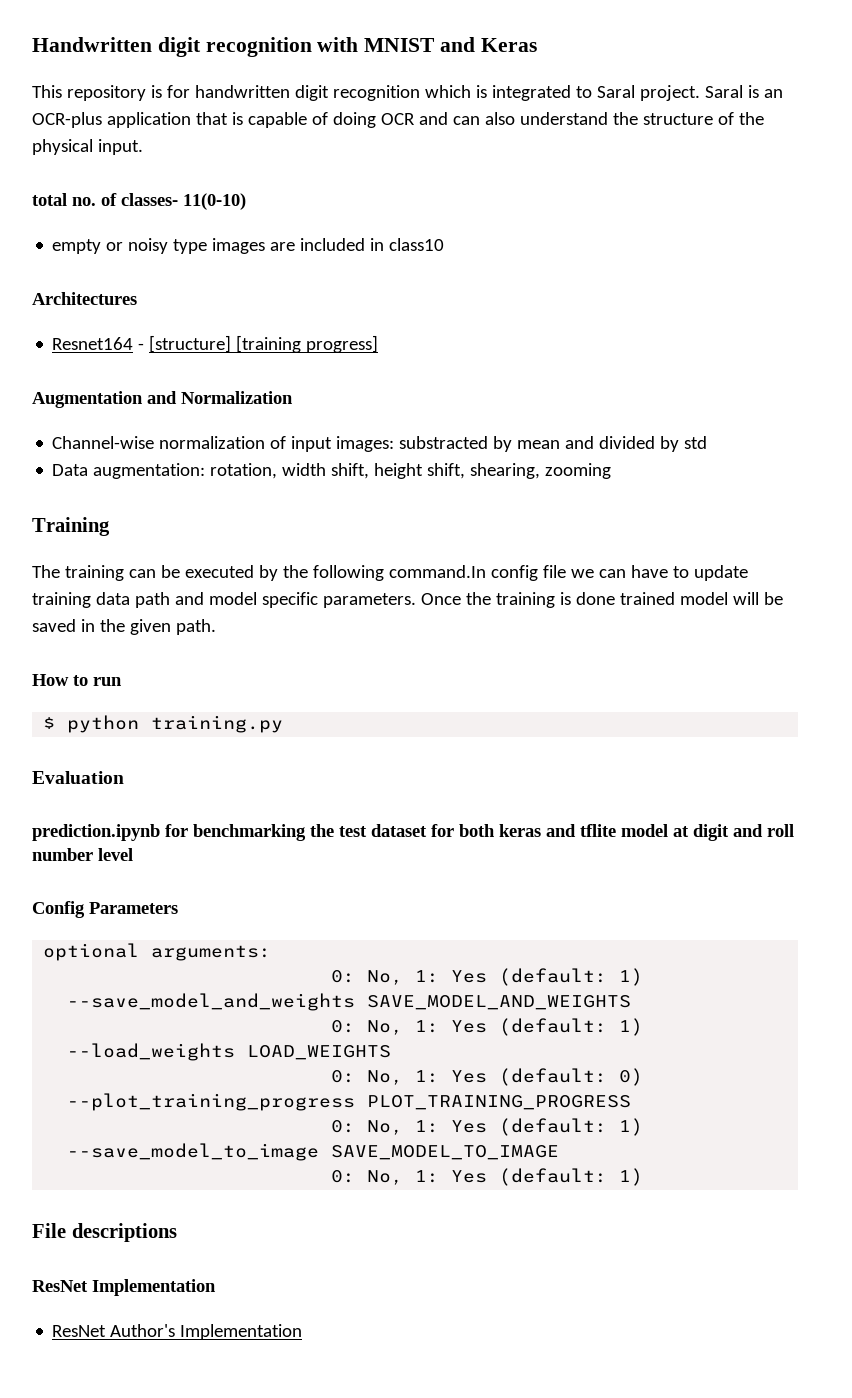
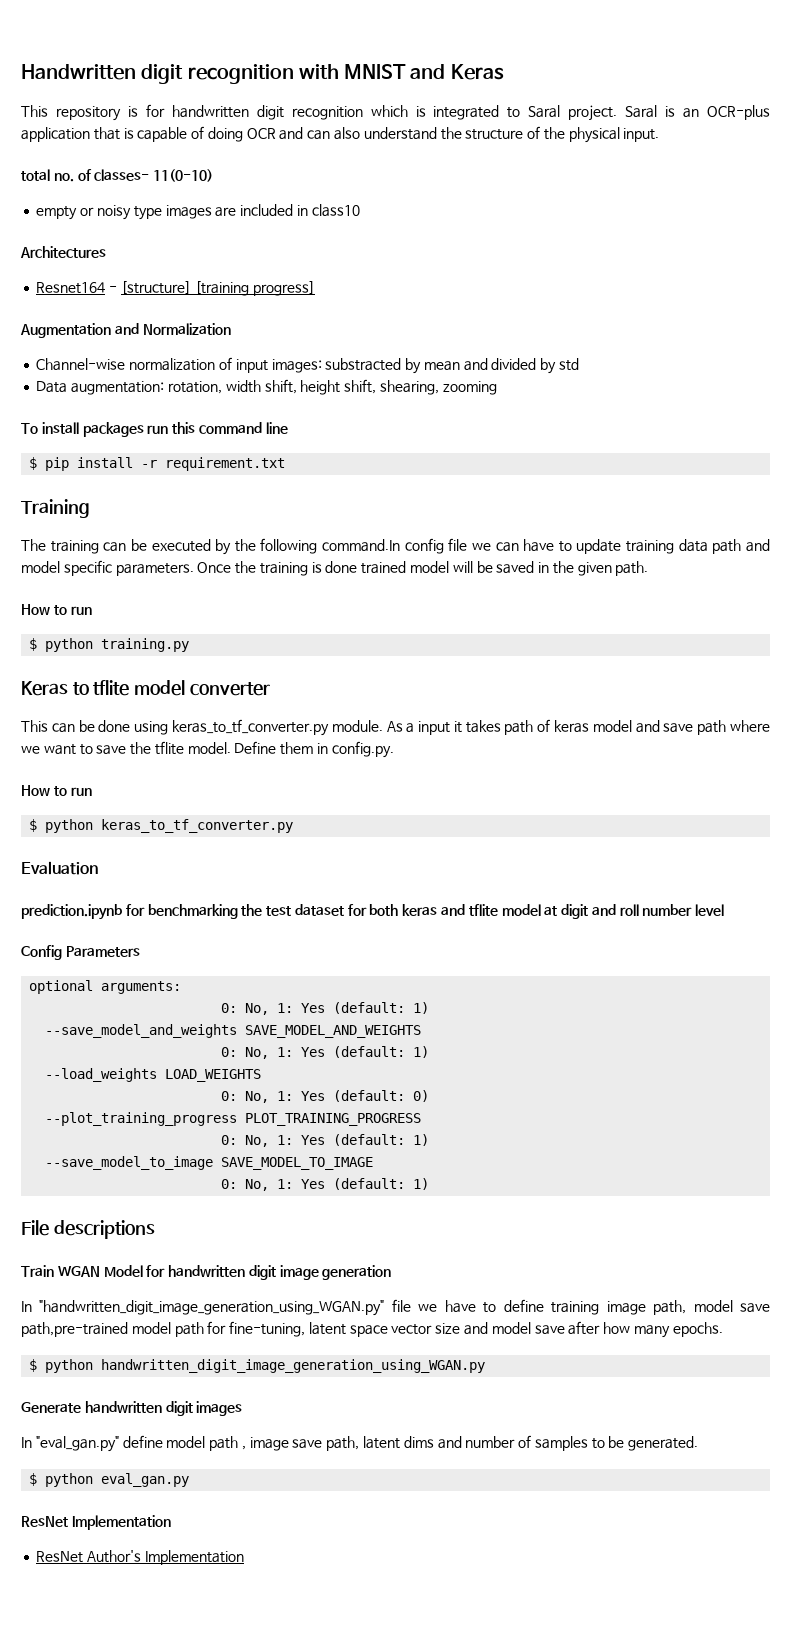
+ To install packages run this command line
+ $ pip install -r requirement.txt
+ Keras to tflite model converter
+ This can be done using keras_to_tf_converter.py module. As a input it takes path of keras model and save path where we want to save the tflite model. Define them in config.py.
+ How to run
+ $ python keras_to_tf_converter.py
+ Train WGAN Model for handwritten digit image generation
+ In "handwritten_digit_image_generation_using_WGAN.py" file we have to define training image path, model save path,pre-trained model path for fine-tuning, latent space vector size and model save after how many epochs.
+ $ python handwritten_digit_image_generation_using_WGAN.py
+ Generate handwritten digit images
+ In "eval_gan.py" define model path , image save path, latent dims and number of samples to be generated.
+ $ python eval_gan.py

